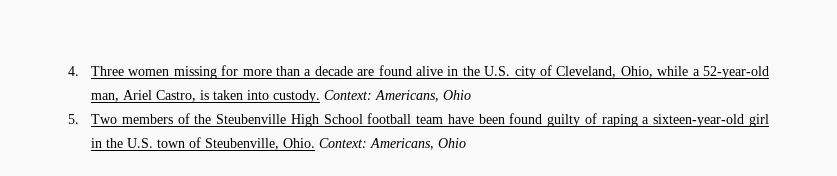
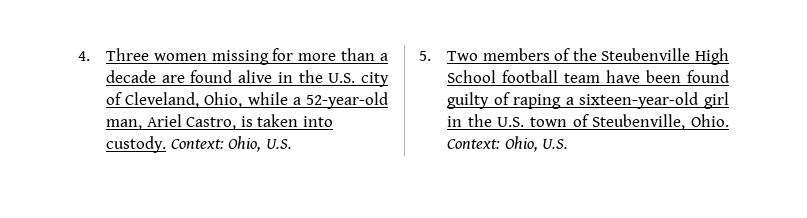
- 4. Three women missing for more than a decade are found alive in the U.S. city of Cleveland, Ohio, while a 52-year-old man, Ariel Castro, is taken into custody. Context: Americans, Ohio
+ 4. Three women missing for more than a decade are found alive in the U.S. city of Cleveland, Ohio, while a 52-year-old man, Ariel Castro, is taken into custody. Context: Ohio, U.S.
- 5. Two members of the Steubenville High School football team have been found guilty of raping a sixteen-year-old girl in the U.S. town of Steubenville, Ohio. Context: Americans, Ohio
+ 5. Two members of the Steubenville High School football team have been found guilty of raping a sixteen-year-old girl in the U.S. town of Steubenville, Ohio. Context: Ohio, U.S.

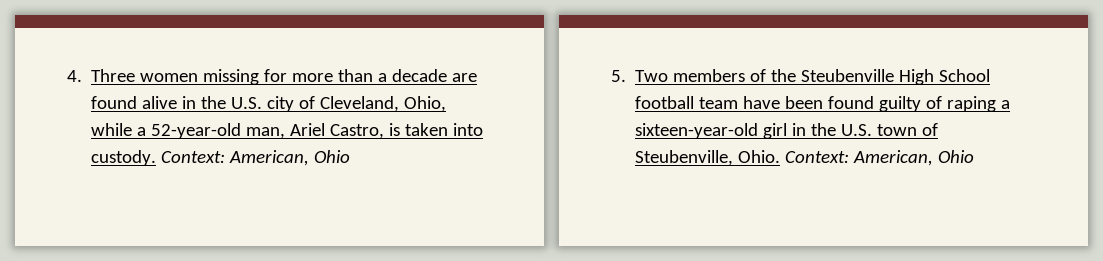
- 4. Three women missing for more than a decade are found alive in the U.S. city of Cleveland, Ohio, while a 52-year-old man, Ariel Castro, is taken into custody. Context: Ohio, U.S.
+ 4. Three women missing for more than a decade are found alive in the U.S. city of Cleveland, Ohio, while a 52-year-old man, Ariel Castro, is taken into custody. Context: American, Ohio
- 5. Two members of the Steubenville High School football team have been found guilty of raping a sixteen-year-old girl in the U.S. town of Steubenville, Ohio. Context: Ohio, U.S.
+ 5. Two members of the Steubenville High School football team have been found guilty of raping a sixteen-year-old girl in the U.S. town of Steubenville, Ohio. Context: American, Ohio

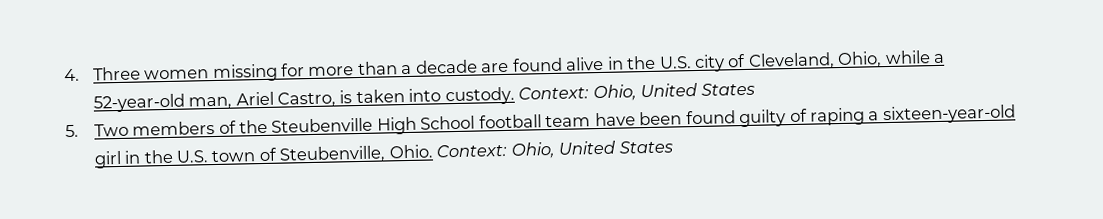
- 4. Three women missing for more than a decade are found alive in the U.S. city of Cleveland, Ohio, while a 52-year-old man, Ariel Castro, is taken into custody. Context: American, Ohio
+ 4. Three women missing for more than a decade are found alive in the U.S. city of Cleveland, Ohio, while a 52-year-old man, Ariel Castro, is taken into custody. Context: Ohio, United States
- 5. Two members of the Steubenville High School football team have been found guilty of raping a sixteen-year-old girl in the U.S. town of Steubenville, Ohio. Context: American, Ohio
+ 5. Two members of the Steubenville High School football team have been found guilty of raping a sixteen-year-old girl in the U.S. town of Steubenville, Ohio. Context: Ohio, United States

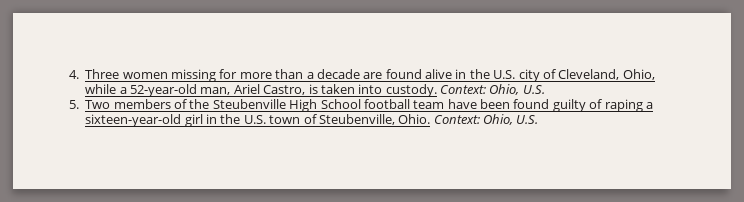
- 4. Three women missing for more than a decade are found alive in the U.S. city of Cleveland, Ohio, while a 52-year-old man, Ariel Castro, is taken into custody. Context: Ohio, United States
+ 4. Three women missing for more than a decade are found alive in the U.S. city of Cleveland, Ohio, while a 52-year-old man, Ariel Castro, is taken into custody. Context: Ohio, U.S.
- 5. Two members of the Steubenville High School football team have been found guilty of raping a sixteen-year-old girl in the U.S. town of Steubenville, Ohio. Context: Ohio, United States
+ 5. Two members of the Steubenville High School football team have been found guilty of raping a sixteen-year-old girl in the U.S. town of Steubenville, Ohio. Context: Ohio, U.S.

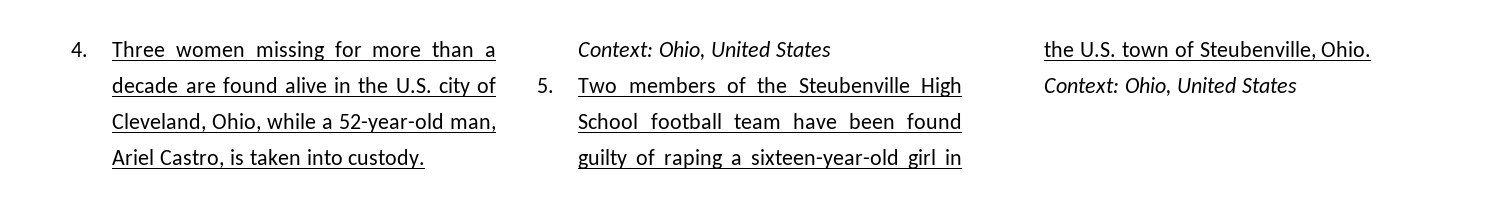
- 4. Three women missing for more than a decade are found alive in the U.S. city of Cleveland, Ohio, while a 52-year-old man, Ariel Castro, is taken into custody. Context: Ohio, U.S.
+ 4. Three women missing for more than a decade are found alive in the U.S. city of Cleveland, Ohio, while a 52-year-old man, Ariel Castro, is taken into custody. Context: Ohio, United States
- 5. Two members of the Steubenville High School football team have been found guilty of raping a sixteen-year-old girl in the U.S. town of Steubenville, Ohio. Context: Ohio, U.S.
+ 5. Two members of the Steubenville High School football team have been found guilty of raping a sixteen-year-old girl in the U.S. town of Steubenville, Ohio. Context: Ohio, United States

